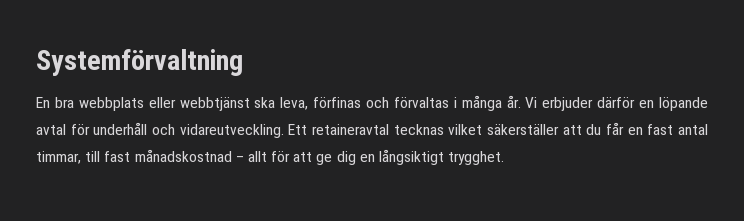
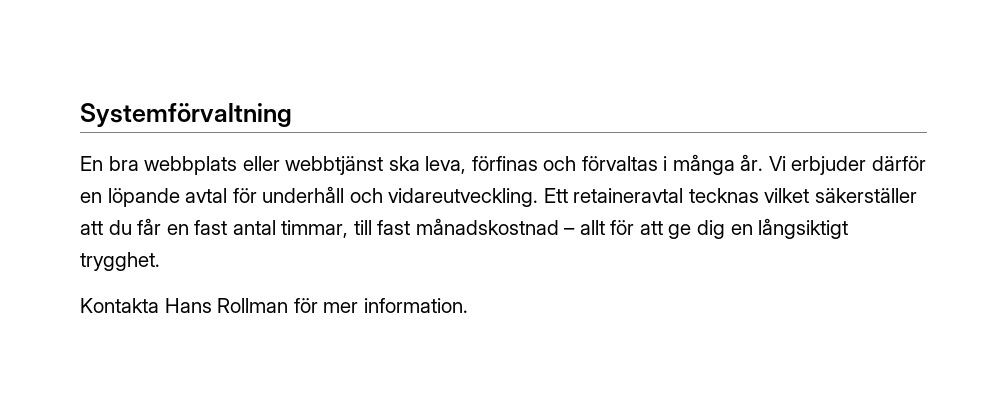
+ Kontakta Hans Rollman för mer information.

